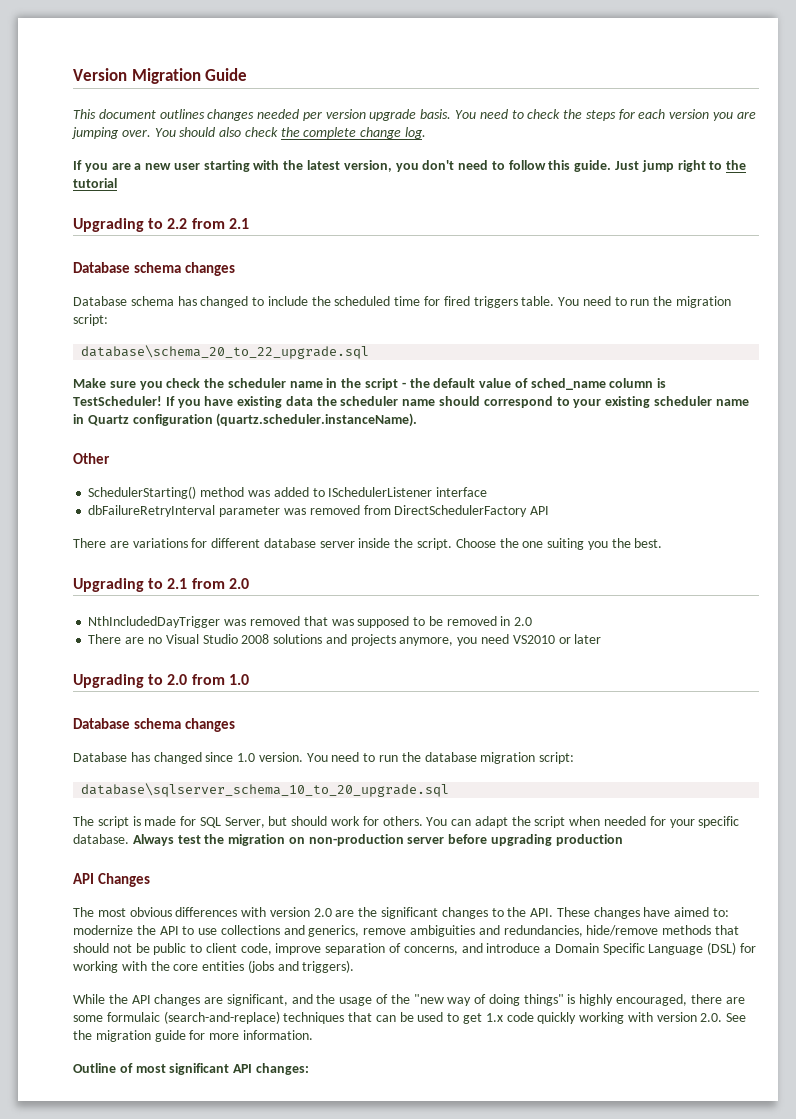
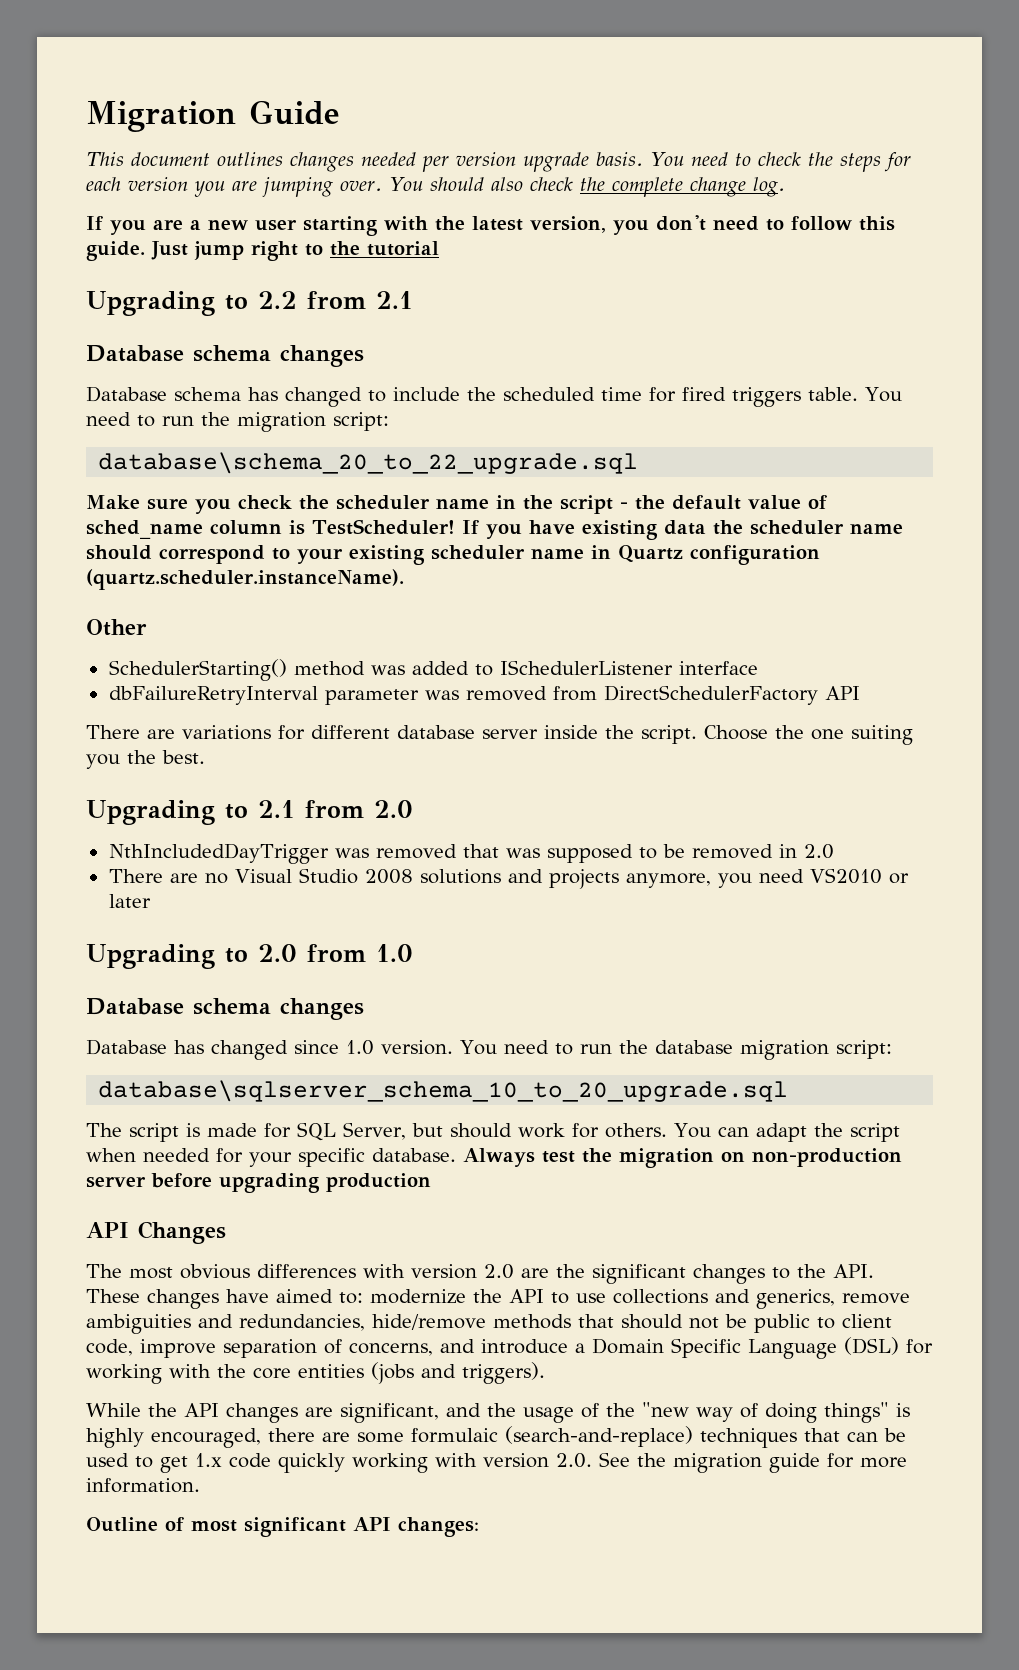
- Version Migration Guide
+ Migration Guide

